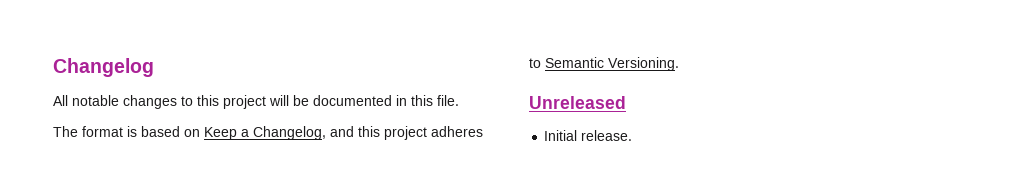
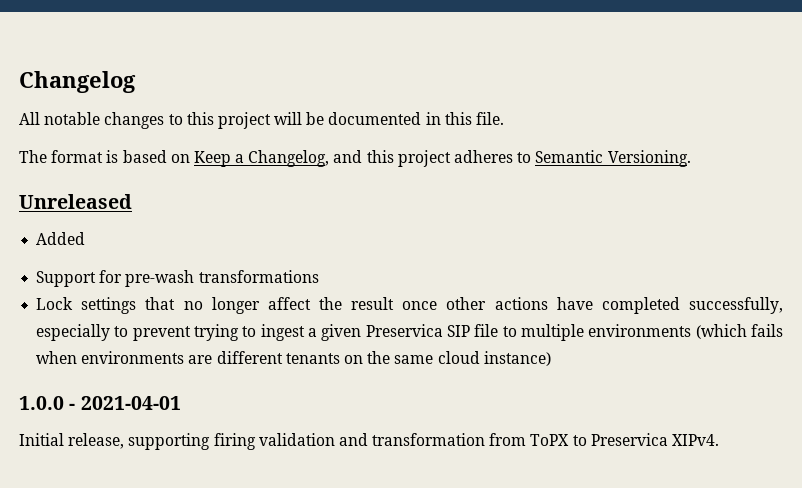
- Initial release.
+ Added
+ Support for pre-wash transformations
+ Lock settings that no longer affect the result once other actions have completed successfully, especially to prevent trying to ingest a given Preservica SIP file to multiple environments (which fails when environments are different tenants on the same cloud instance)
+ 1.0.0 - 2021-04-01
+ Initial release, supporting firing validation and transformation from ToPX to Preservica XIPv4.

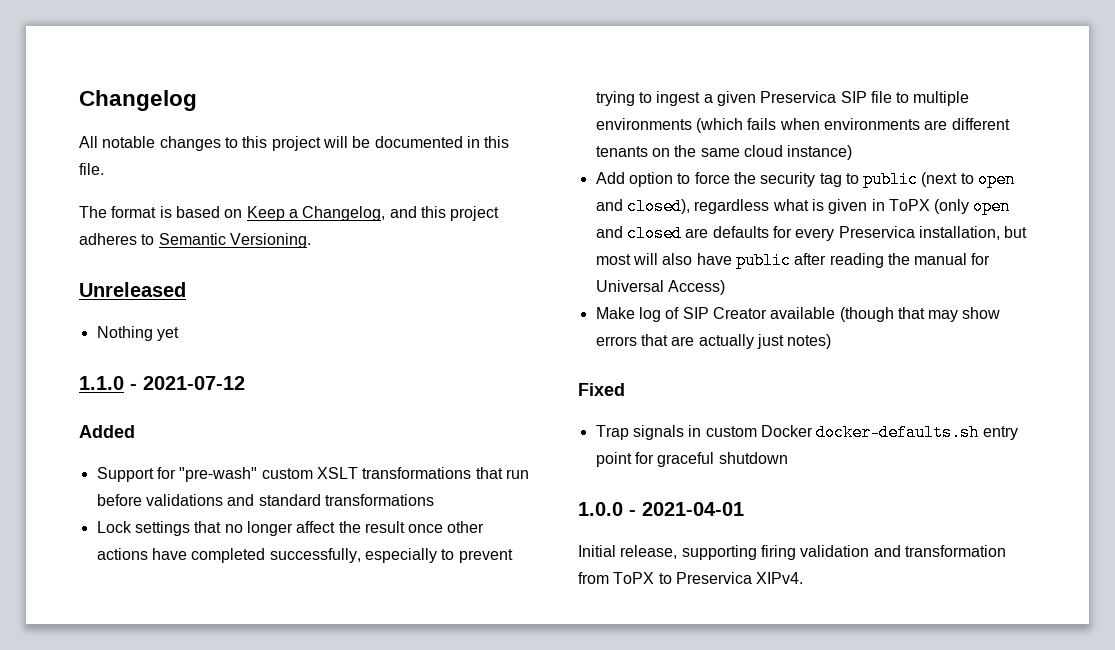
+ Nothing yet
+ 1.1.0 - 2021-07-12
  Added
- Support for pre-wash transformations
+ Support for "pre-wash" custom XSLT transformations that run before validations and standard transformations
+ Add option to force the security tag to public (next to open and closed), regardless what is given in ToPX (only open and closed are defaults for every Preservica installation, but most will also have public after reading the manual for Universal Access)
+ Make log of SIP Creator available (though that may show errors that are actually just notes)
+ Fixed
+ Trap signals in custom Docker docker-defaults.sh entry point for graceful shutdown

